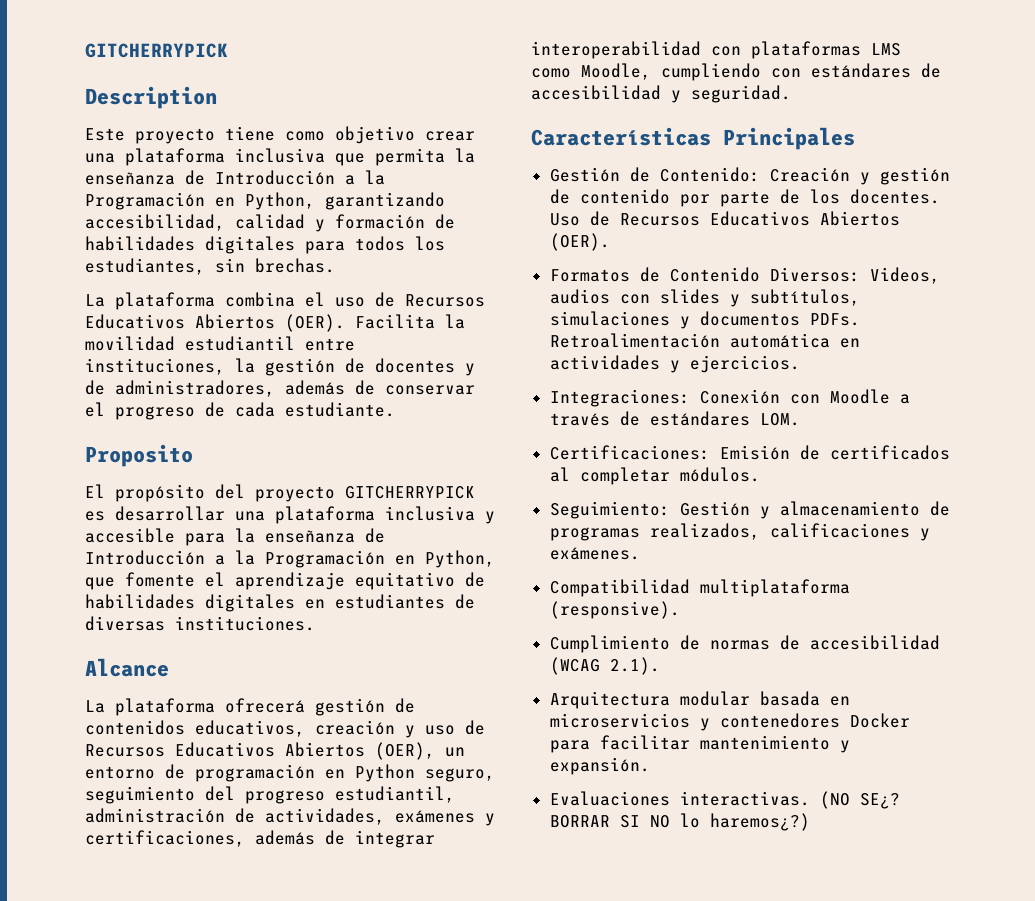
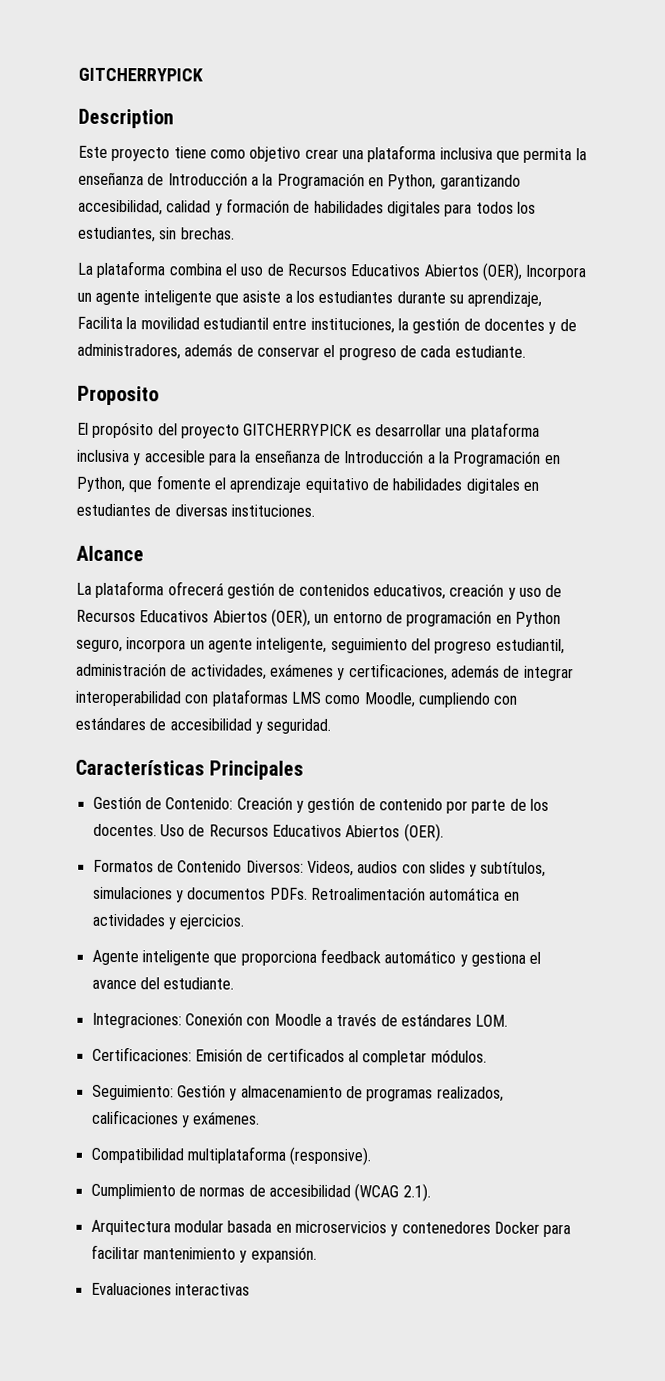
- La plataforma combina el uso de Recursos Educativos Abiertos (OER). Facilita la movilidad estudiantil entre instituciones, la gestión de docentes y de administradores, además de conservar el progreso de cada estudiante.
+ La plataforma combina el uso de Recursos Educativos Abiertos (OER), Incorpora un agente inteligente que asiste a los estudiantes durante su aprendizaje, Facilita la movilidad estudiantil entre instituciones, la gestión de docentes y de administradores, además de conservar el progreso de cada estudiante.
- La plataforma ofrecerá gestión de contenidos educativos, creación y uso de Recursos Educativos Abiertos (OER), un entorno de programación en Python seguro, seguimiento del progreso estudiantil, administración de actividades, exámenes y certificaciones, además de integrar interoperabilidad con plataformas LMS como Moodle, cumpliendo con estándares de accesibilidad y seguridad.
+ La plataforma ofrecerá gestión de contenidos educativos, creación y uso de Recursos Educativos Abiertos (OER), un entorno de programación en Python seguro, incorpora un agente inteligente, seguimiento del progreso estudiantil, administración de actividades, exámenes y certificaciones, además de integrar interoperabilidad con plataformas LMS como Moodle, cumpliendo con estándares de accesibilidad y seguridad.
+ Agente inteligente que proporciona feedback automático y gestiona el avance del estudiante.
- Evaluaciones interactivas. (NO SE¿? BORRAR SI NO lo haremos¿?)
+ Evaluaciones interactivas

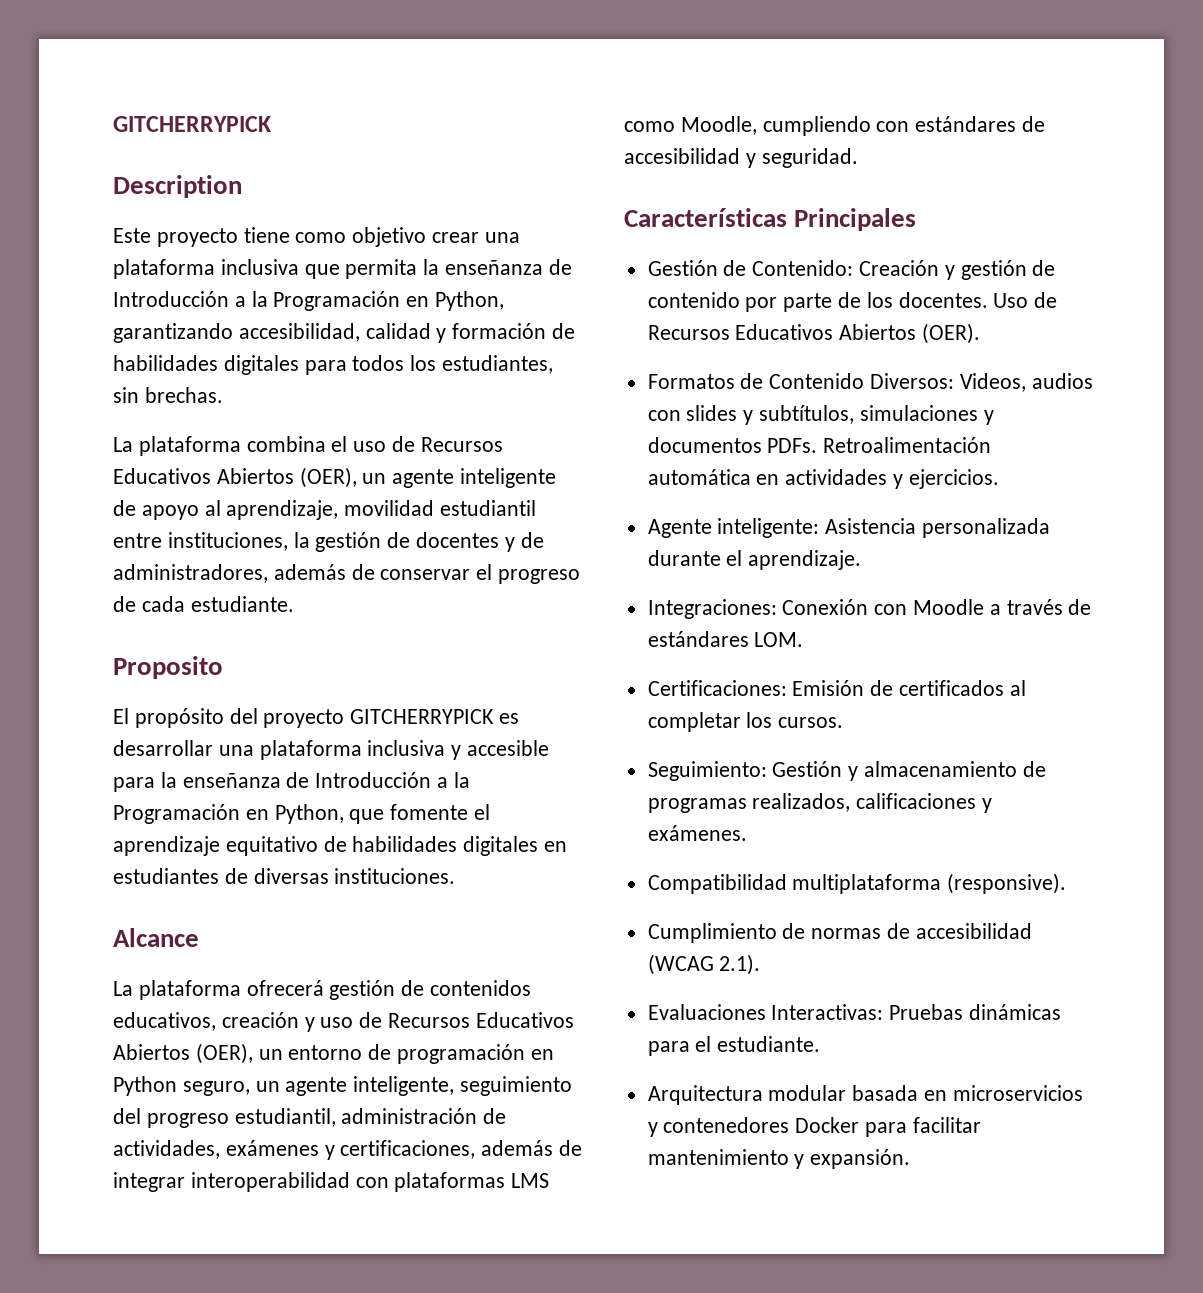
- La plataforma combina el uso de Recursos Educativos Abiertos (OER), Incorpora un agente inteligente que asiste a los estudiantes durante su aprendizaje, Facilita la movilidad estudiantil entre instituciones, la gestión de docentes y de administradores, además de conservar el progreso de cada estudiante.
+ La plataforma combina el uso de Recursos Educativos Abiertos (OER), un agente inteligente de apoyo al aprendizaje, movilidad estudiantil entre instituciones, la gestión de docentes y de administradores, además de conservar el progreso de cada estudiante.
- La plataforma ofrecerá gestión de contenidos educativos, creación y uso de Recursos Educativos Abiertos (OER), un entorno de programación en Python seguro, incorpora un agente inteligente, seguimiento del progreso estudiantil, administración de actividades, exámenes y certificaciones, además de integrar interoperabilidad con plataformas LMS como Moodle, cumpliendo con estándares de accesibilidad y seguridad.
+ La plataforma ofrecerá gestión de contenidos educativos, creación y uso de Recursos Educativos Abiertos (OER), un entorno de programación en Python seguro, un agente inteligente, seguimiento del progreso estudiantil, administración de actividades, exámenes y certificaciones, además de integrar interoperabilidad con plataformas LMS como Moodle, cumpliendo con estándares de accesibilidad y seguridad.
- Agente inteligente que proporciona feedback automático y gestiona el avance del estudiante.
+ Agente inteligente: Asistencia personalizada durante el aprendizaje.
- Certificaciones: Emisión de certificados al completar módulos.
+ Certificaciones: Emisión de certificados al completar los cursos.
+ Evaluaciones Interactivas: Pruebas dinámicas para el estudiante.
- Evaluaciones interactivas

